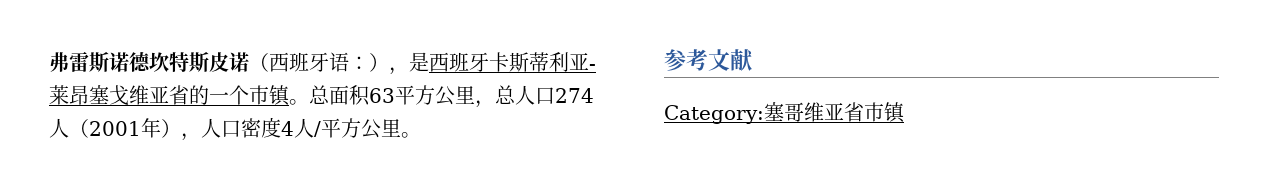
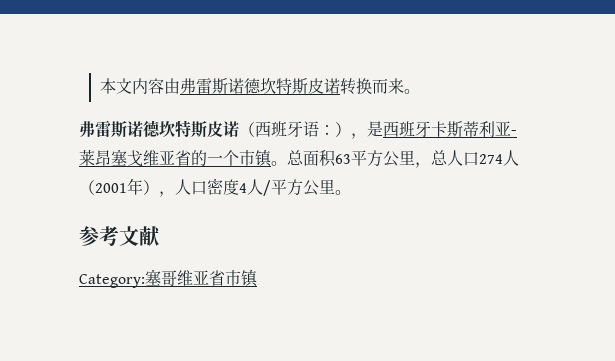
+ 本文内容由弗雷斯诺德坎特斯皮诺转换而来。

